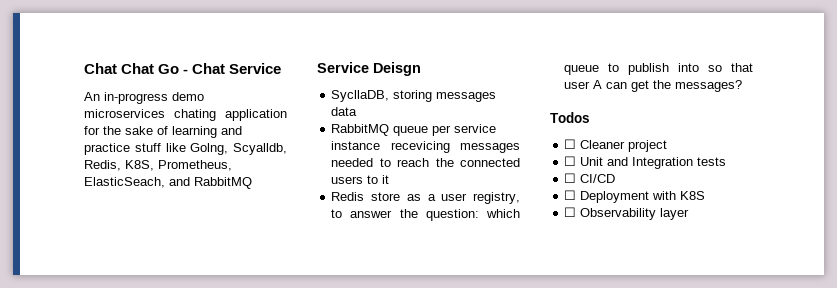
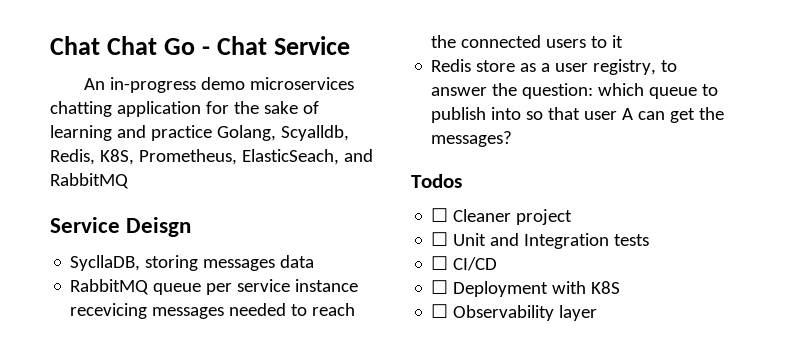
- An in-progress demo microservices chating application for the sake of learning and practice stuff like Golng, Scyalldb, Redis, K8S, Prometheus, ElasticSeach, and RabbitMQ
+ An in-progress demo microservices chatting application for the sake of learning and practice Golang, Scyalldb, Redis, K8S, Prometheus, ElasticSeach, and RabbitMQ

